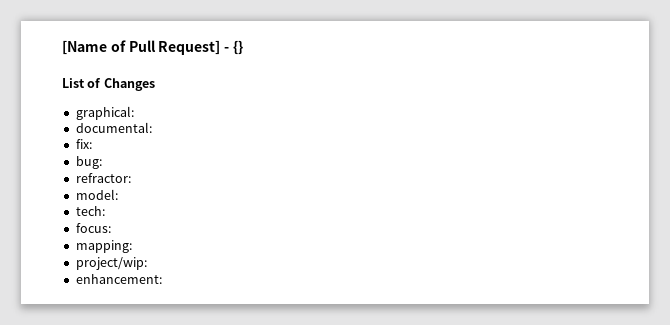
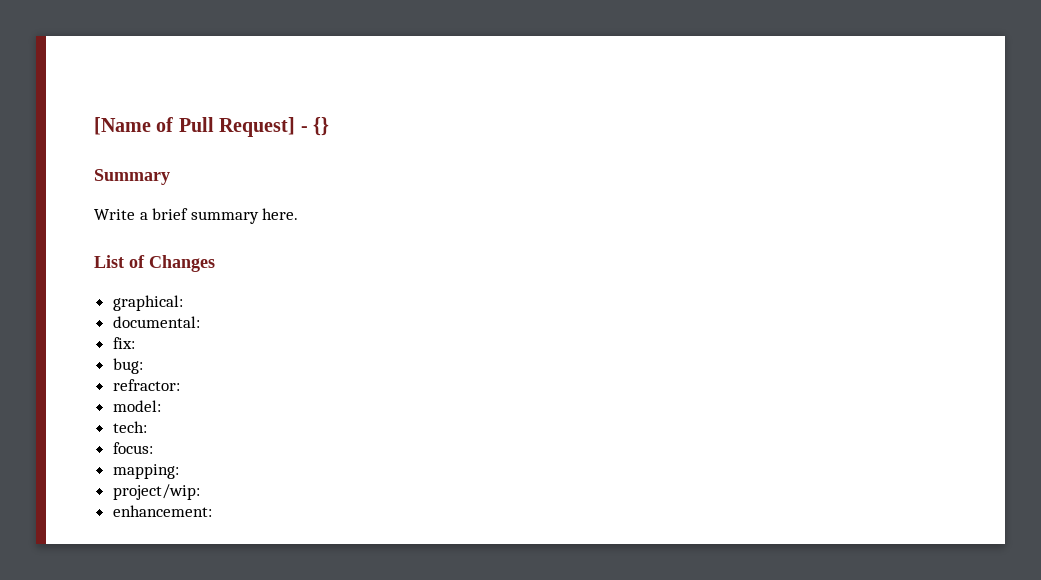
+ Summary
+ Write a brief summary here.

